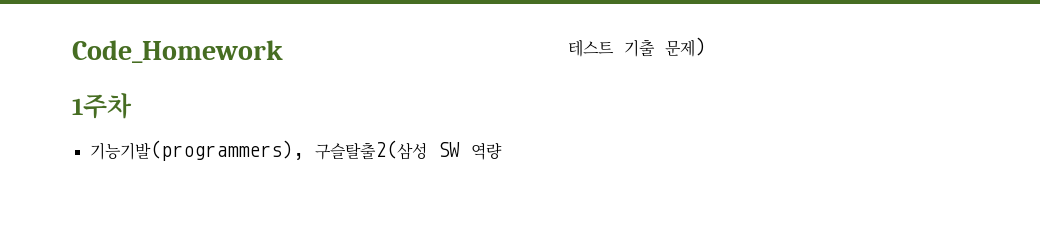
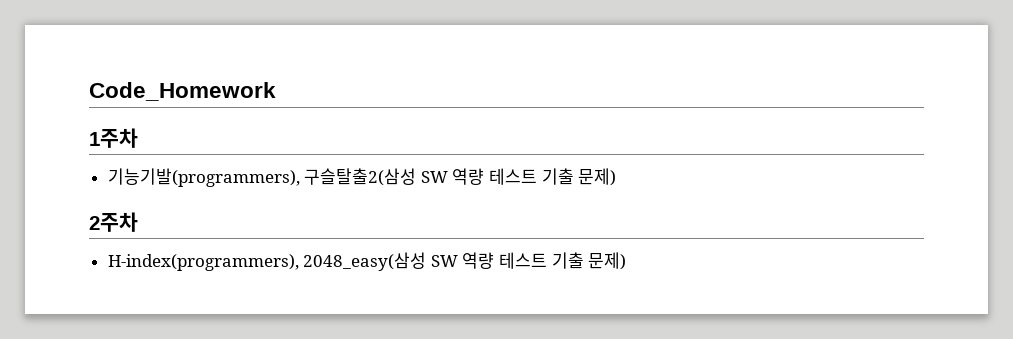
+ 2주차
+ H-index(programmers), 2048_easy(삼성 SW 역량 테스트 기출 문제)

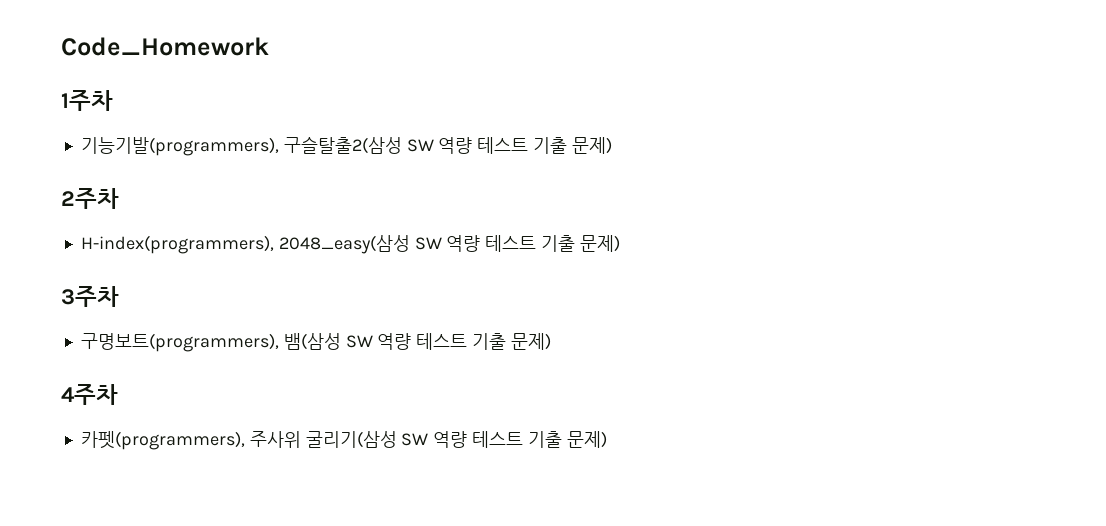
+ 3주차
+ 구명보트(programmers), 뱀(삼성 SW 역량 테스트 기출 문제)
+ 4주차
+ 카펫(programmers), 주사위 굴리기(삼성 SW 역량 테스트 기출 문제)

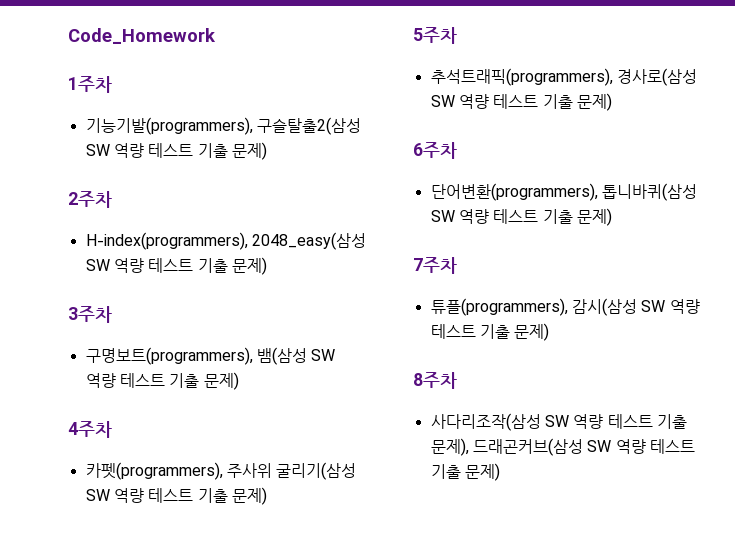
+ 5주차
+ 추석트래픽(programmers), 경사로(삼성 SW 역량 테스트 기출 문제)
+ 6주차
+ 단어변환(programmers), 톱니바퀴(삼성 SW 역량 테스트 기출 문제)
+ 7주차
+ 튜플(programmers), 감시(삼성 SW 역량 테스트 기출 문제)
+ 8주차
+ 사다리조작(삼성 SW 역량 테스트 기출 문제), 드래곤커브(삼성 SW 역량 테스트 기출 문제)

